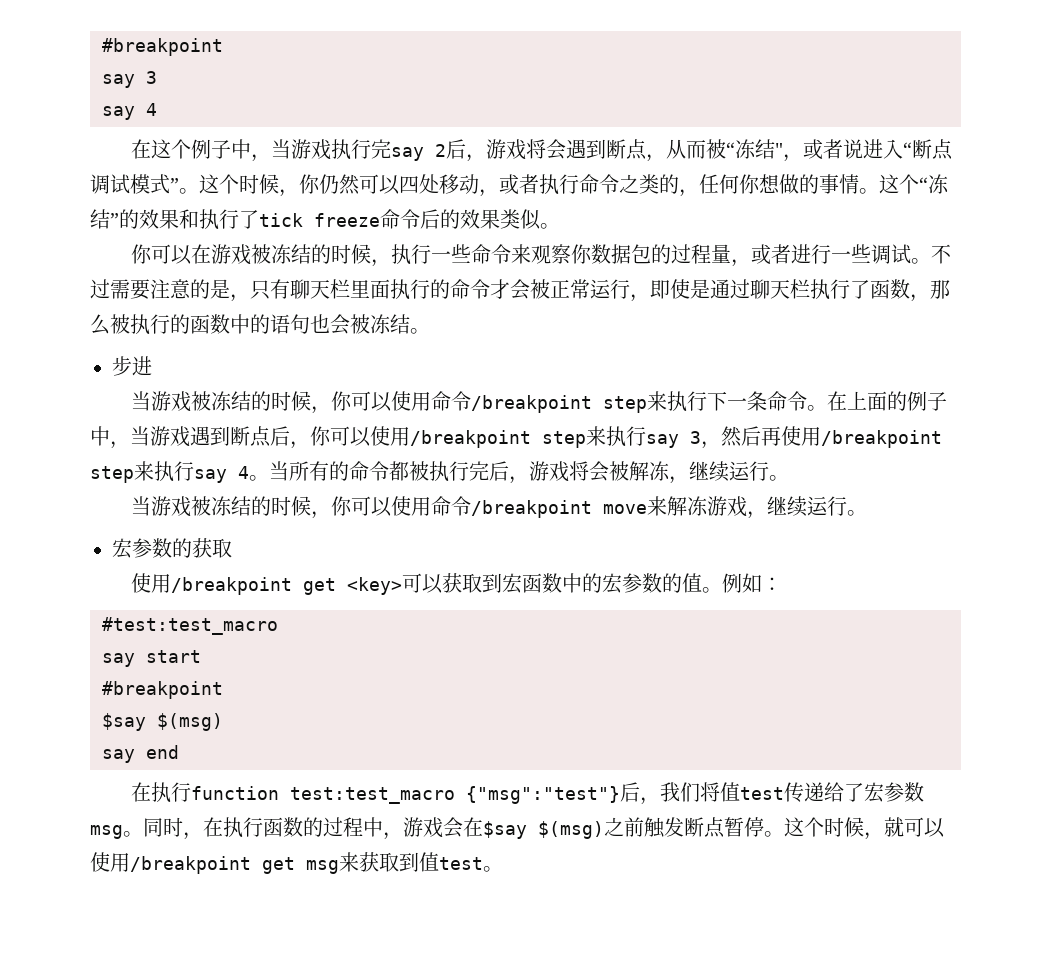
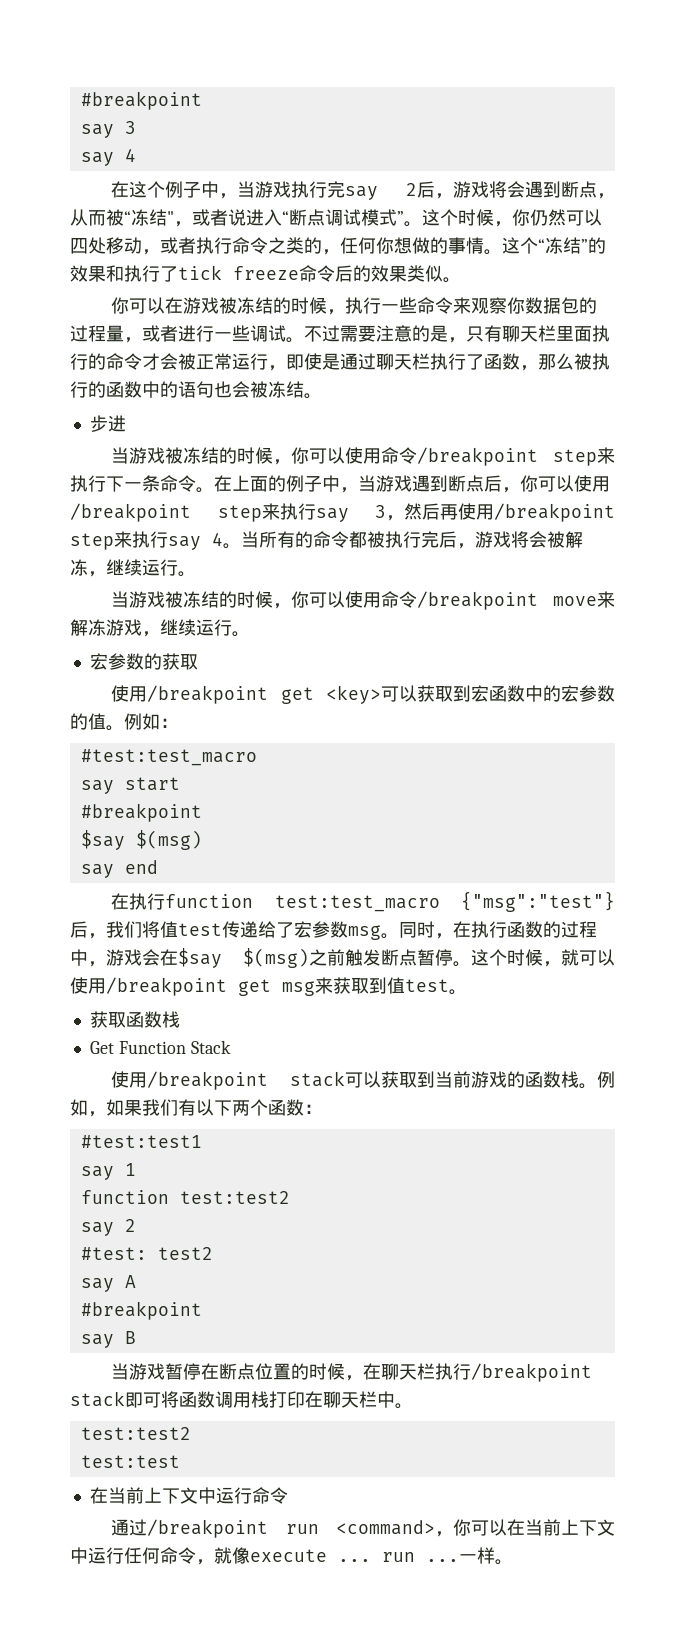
+ 获取函数栈
+ Get Function Stack
+ 使用/breakpoint stack可以获取到当前游戏的函数栈。例如，如果我们有以下两个函数：
+ #test:test1
+ say 1
+ function test:test2
+ say 2
+ #test: test2
+ say A
+ #breakpoint
+ say B
+ 当游戏暂停在断点位置的时候，在聊天栏执行/breakpoint stack即可将函数调用栈打印在聊天栏中。
+ test:test2
+ test:test
+ 在当前上下文中运行命令
+ 通过/breakpoint run <command>，你可以在当前上下文中运行任何命令，就像execute ... run ...一样。

